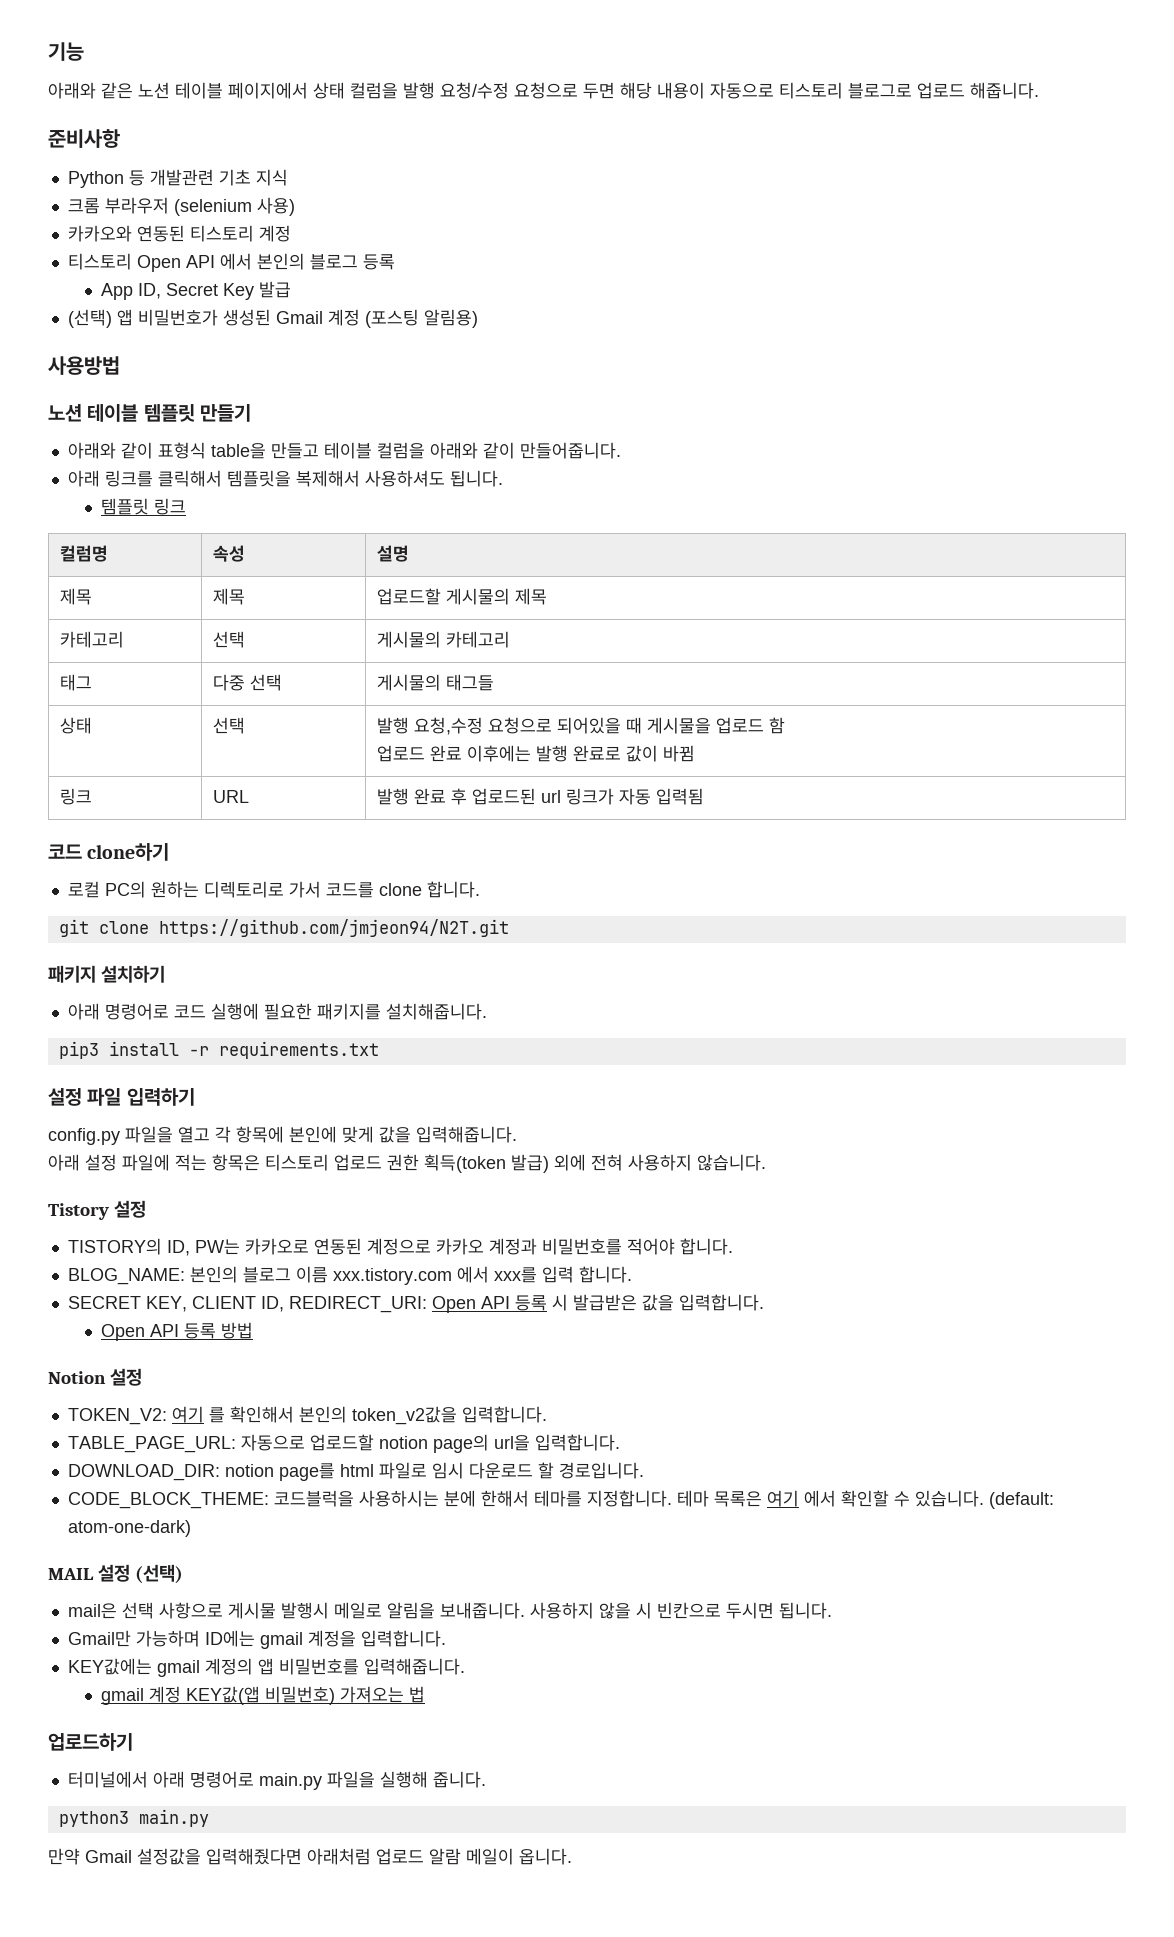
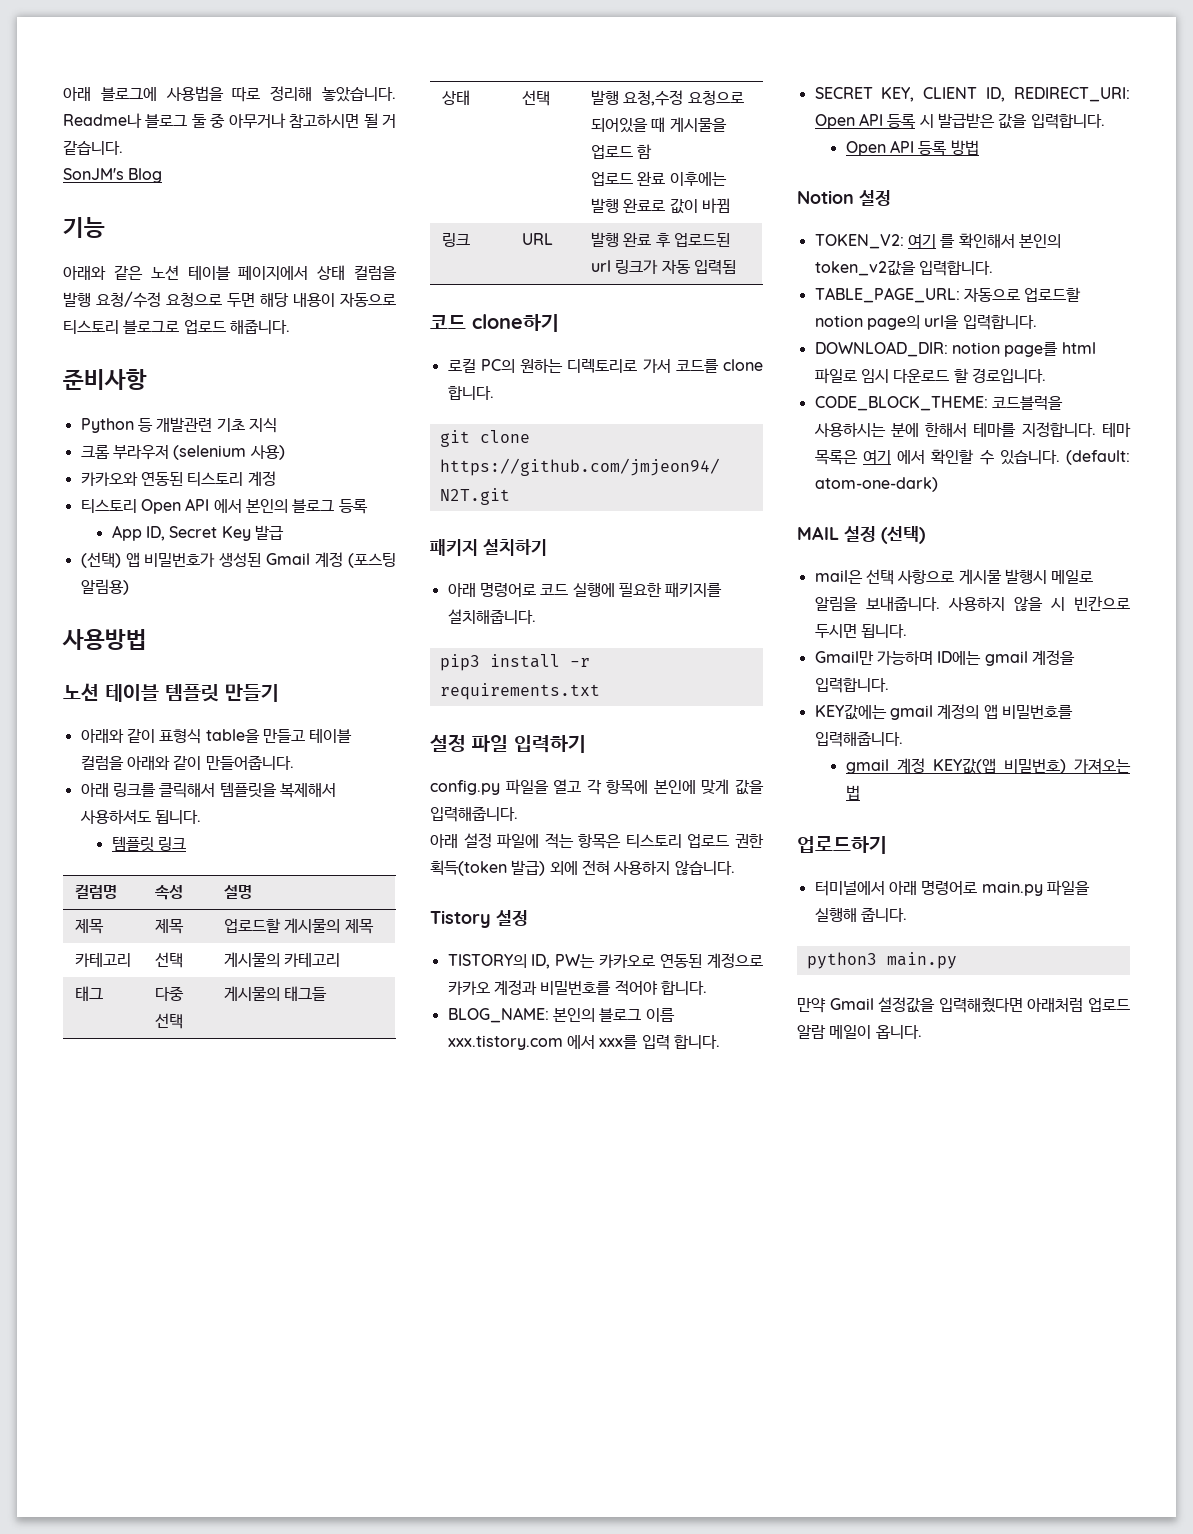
+ 아래 블로그에 사용법을 따로 정리해 놓았습니다. Readme나 블로그 둘 중 아무거나 참고하시면 될 거 같습니다.
+ SonJM's Blog

